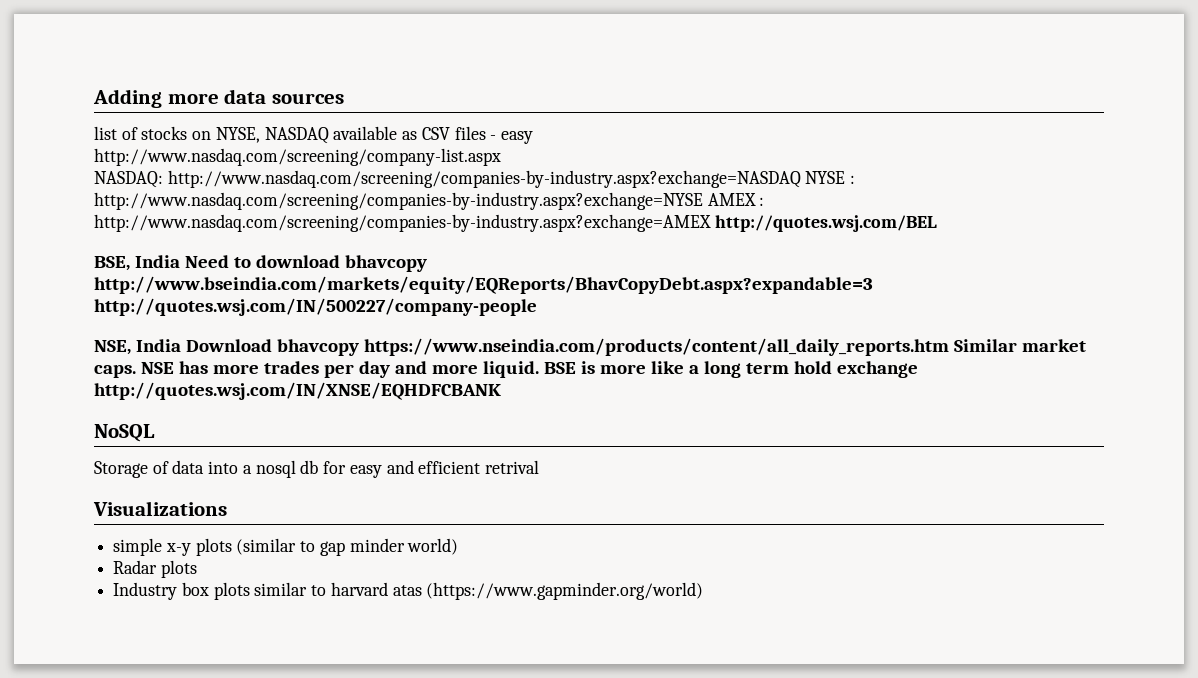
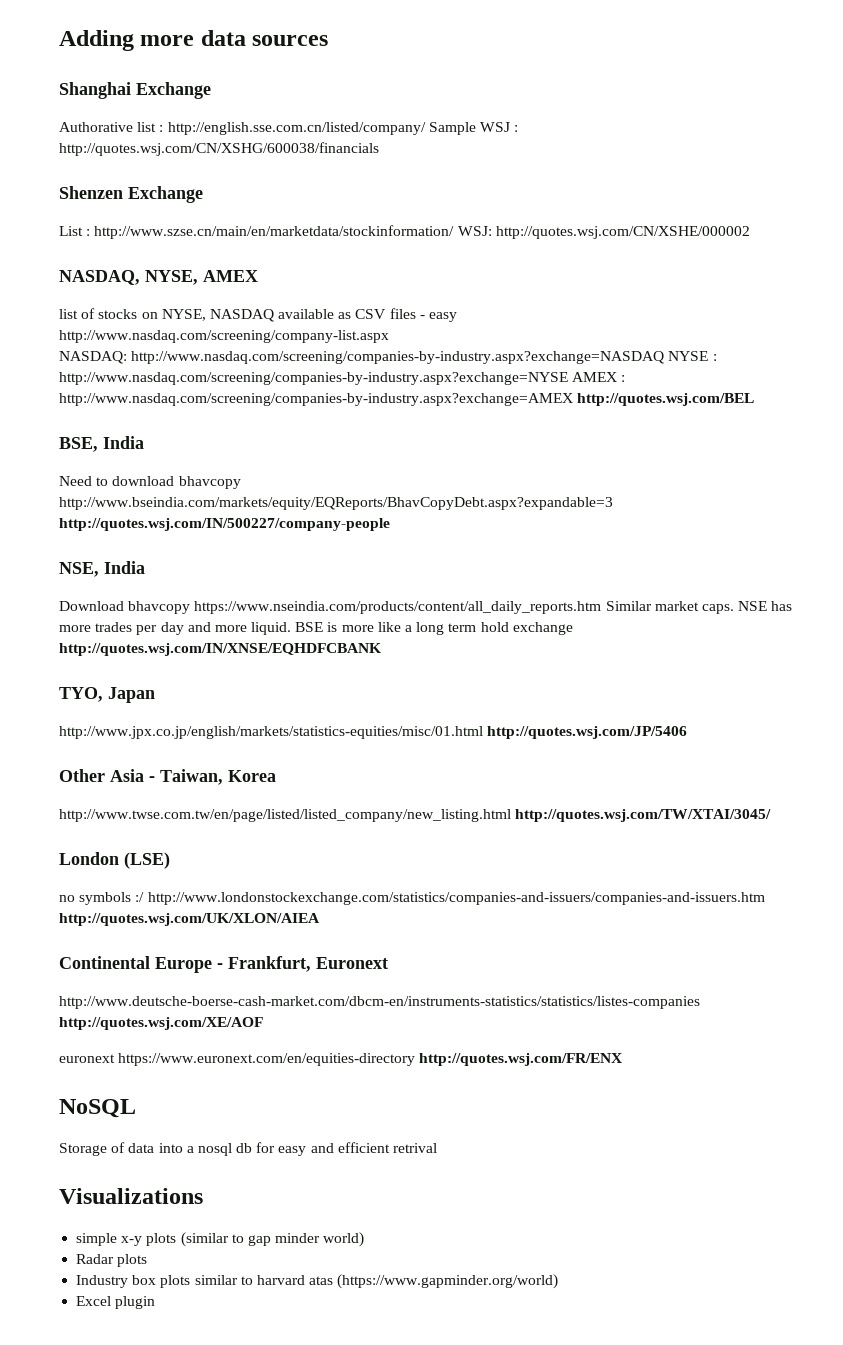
+ Shanghai Exchange
+ Authorative list : http://english.sse.com.cn/listed/company/ Sample WSJ : http://quotes.wsj.com/CN/XSHG/600038/financials
+ Shenzen Exchange
+ List : http://www.szse.cn/main/en/marketdata/stockinformation/ WSJ: http://quotes.wsj.com/CN/XSHE/000002
+ NASDAQ, NYSE, AMEX
- BSE, India Need to download bhavcopy http://www.bseindia.com/markets/equity/EQReports/BhavCopyDebt.aspx?expandable=3 http://quotes.wsj.com/IN/500227/company-people
+ BSE, India
+ Need to download bhavcopy http://www.bseindia.com/markets/equity/EQReports/BhavCopyDebt.aspx?expandable=3 http://quotes.wsj.com/IN/500227/company-people
- NSE, India Download bhavcopy https://www.nseindia.com/products/content/all_daily_reports.htm Similar market caps.
+ NSE, India
+ Download bhavcopy https://www.nseindia.com/products/content/all_daily_reports.htm Similar market caps.
+ TYO, Japan
+ http://www.jpx.co.jp/english/markets/statistics-equities/misc/01.html http://quotes.wsj.com/JP/5406
+ Other Asia - Taiwan, Korea
+ http://www.twse.com.tw/en/page/listed/listed_company/new_listing.html http://quotes.wsj.com/TW/XTAI/3045/
+ London (LSE)
+ no symbols :/ http://www.londonstockexchange.com/statistics/companies-and-issuers/companies-and-issuers.htm http://quotes.wsj.com/UK/XLON/AIEA
+ Continental Europe - Frankfurt, Euronext
+ http://www.deutsche-boerse-cash-market.com/dbcm-en/instruments-statistics/statistics/listes-companies http://quotes.wsj.com/XE/AOF
+ euronext https://www.euronext.com/en/equities-directory http://quotes.wsj.com/FR/ENX
+ Excel plugin

